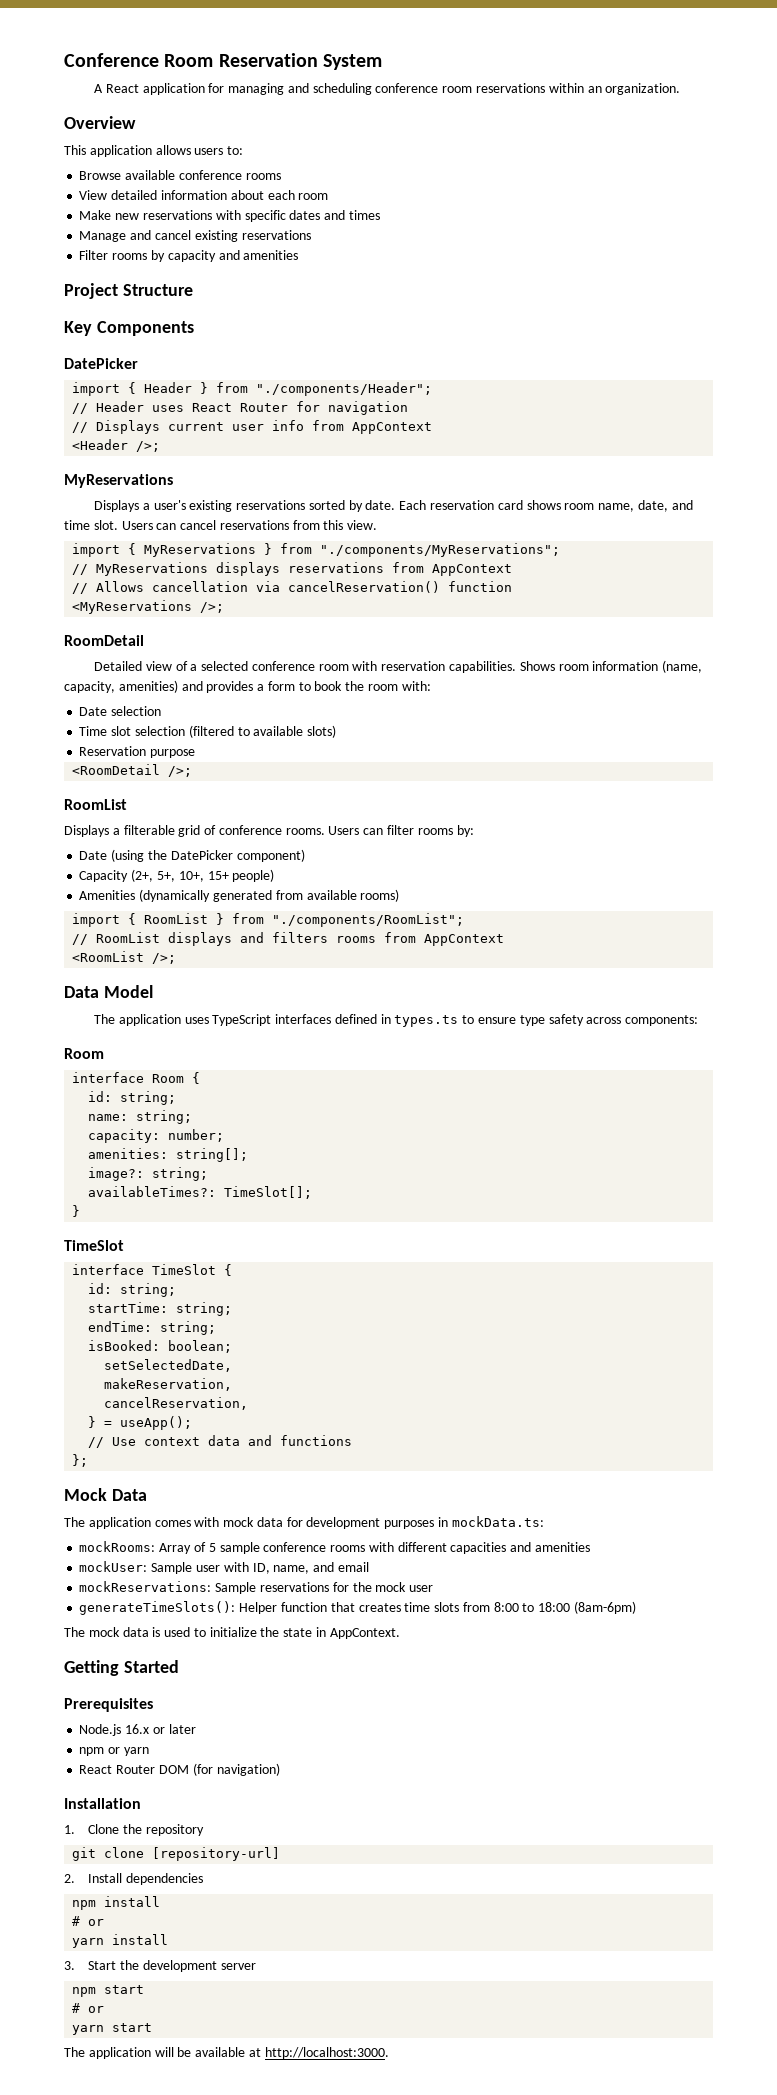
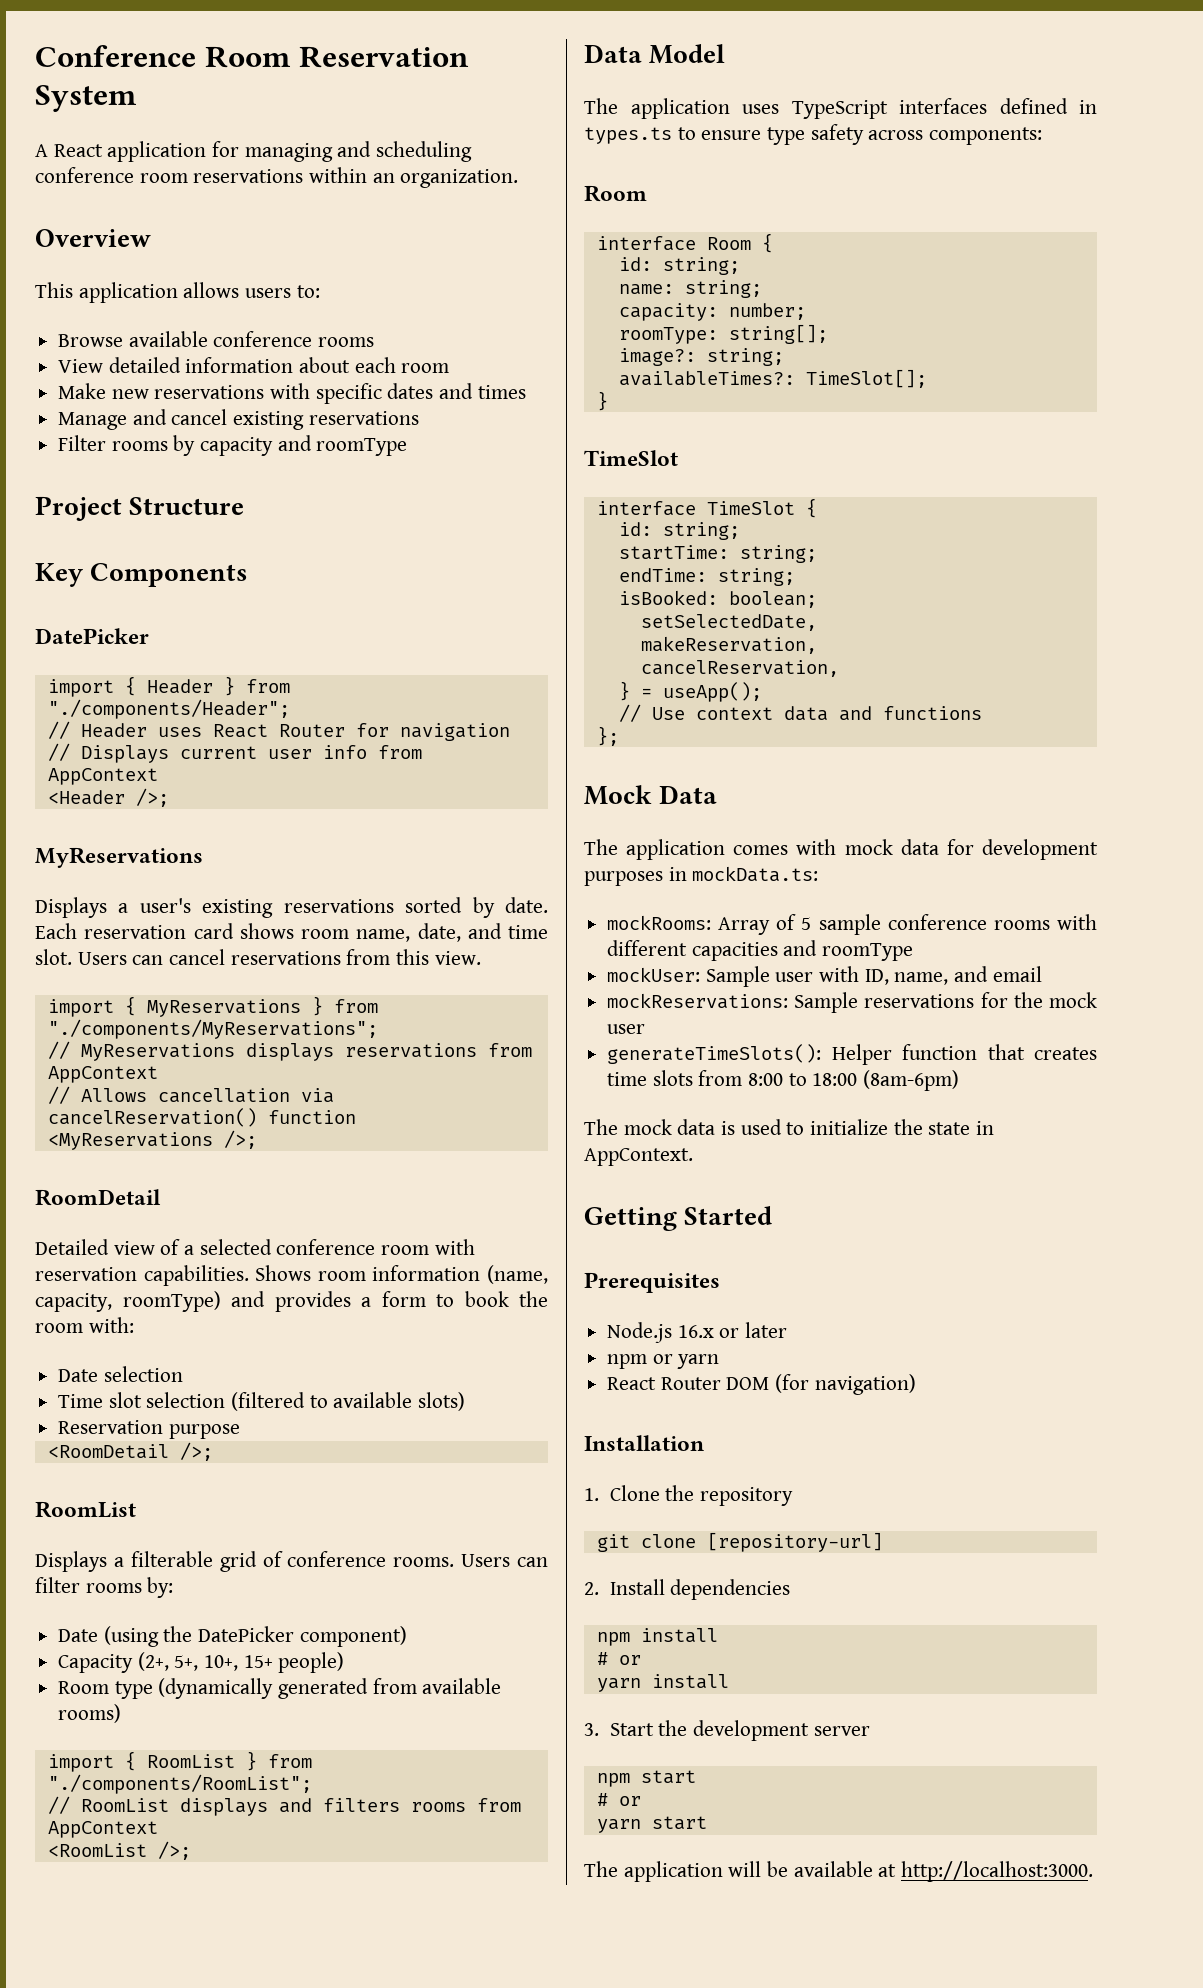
- Filter rooms by capacity and amenities
+ Filter rooms by capacity and roomType
- Shows room information (name, capacity, amenities) and provides a form to book the room with:
+ Shows room information (name, capacity, roomType) and provides a form to book the room with:
- Amenities (dynamically generated from available rooms)
+ Room type (dynamically generated from available rooms)
- amenities: string[];
+ roomType: string[];
- mockRooms: Array of 5 sample conference rooms with different capacities and amenities
+ mockRooms: Array of 5 sample conference rooms with different capacities and roomType

